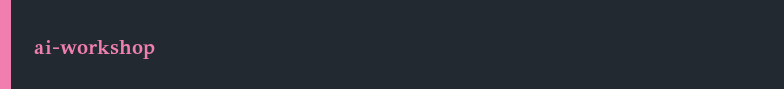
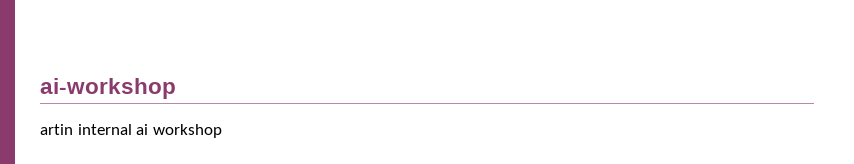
+ artin internal ai workshop

